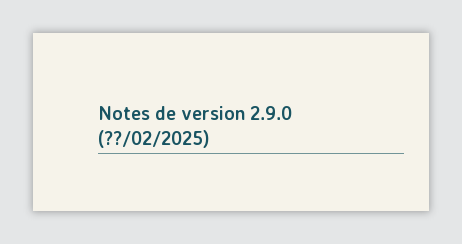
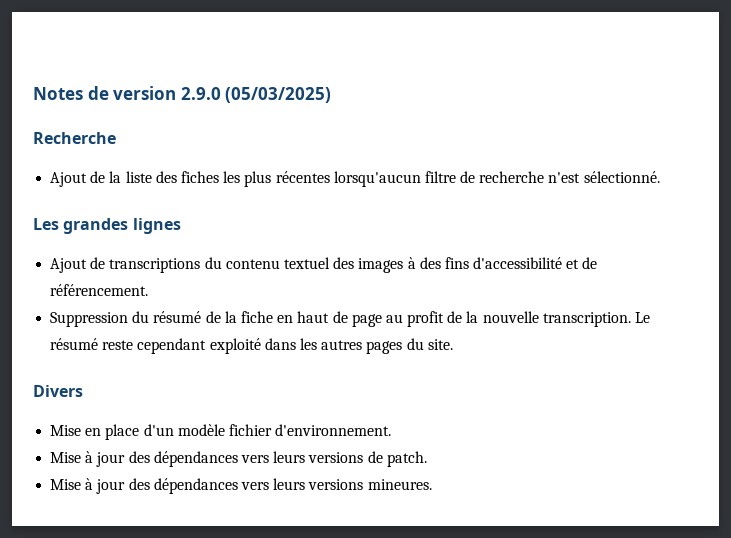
- Notes de version 2.9.0 (??/02/2025)
+ Notes de version 2.9.0 (05/03/2025)
+ Recherche
+ Ajout de la liste des fiches les plus récentes lorsqu'aucun filtre de recherche n'est sélectionné.
+ Les grandes lignes
+ Ajout de transcriptions du contenu textuel des images à des fins d'accessibilité et de référencement.
+ Suppression du résumé de la fiche en haut de page au profit de la nouvelle transcription. Le résumé reste cependant exploité dans les autres pages du site.
+ Divers
+ Mise en place d'un modèle fichier d'environnement.
+ Mise à jour des dépendances vers leurs versions de patch.
+ Mise à jour des dépendances vers leurs versions mineures.

